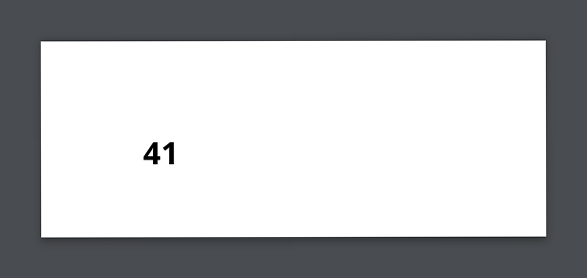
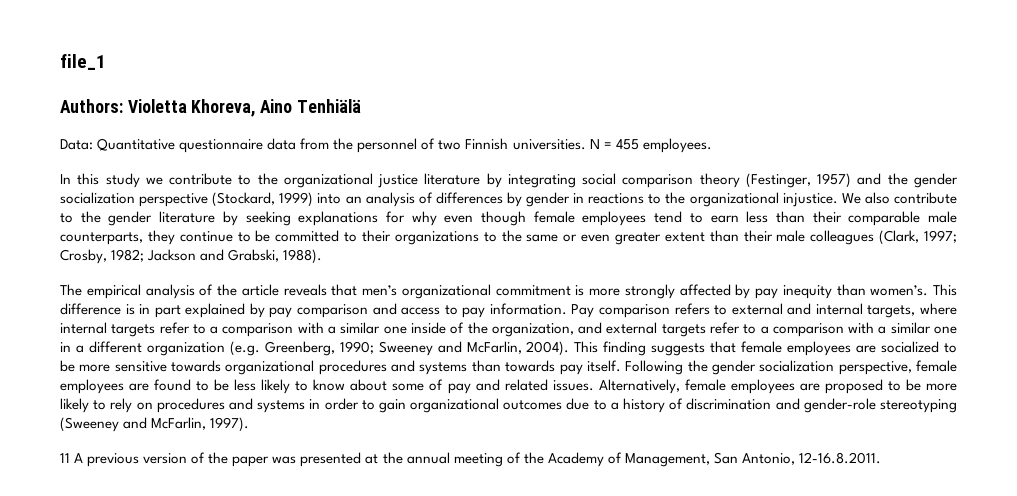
- 41
+ file_1
+ Authors: Violetta Khoreva, Aino Tenhiälä
+ Data: Quantitative questionnaire data from the personnel of two Finnish universities. N = 455 employees.
+ In this study we contribute to the organizational justice literature by integrating social comparison theory (Festinger, 1957) and the gender socialization perspective (Stockard, 1999) into an analysis of differences by gender in reactions to the organizational injustice. We also contribute to the gender literature by seeking explanations for why even though female employees tend to earn less than their comparable male counterparts, they continue to be committed to their organizations to the same or even greater extent than their male colleagues (Clark, 1997; Crosby, 1982; Jackson and Grabski, 1988).
+ The empirical analysis of the article reveals that men’s organizational commitment is more strongly affected by pay inequity than women’s. This difference is in part explained by pay comparison and access to pay information. Pay comparison refers to external and internal targets, where internal targets refer to a comparison with a similar one inside of the organization, and external targets refer to a comparison with a similar one in a different organization (e.g. Greenberg, 1990; Sweeney and McFarlin, 2004). This finding suggests that female employees are socialized to be more sensitive towards organizational procedures and systems than towards pay itself. Following the gender socialization perspective, female employees are found to be less likely to know about some of pay and related issues. Alternatively, female employees are proposed to be more likely to rely on procedures and systems in order to gain organizational outcomes due to a history of discrimination and gender-role stereotyping (Sweeney and McFarlin, 1997).
+ 11 A previous version of the paper was presented at the annual meeting of the Academy of Management, San Antonio, 12-16.8.2011.

